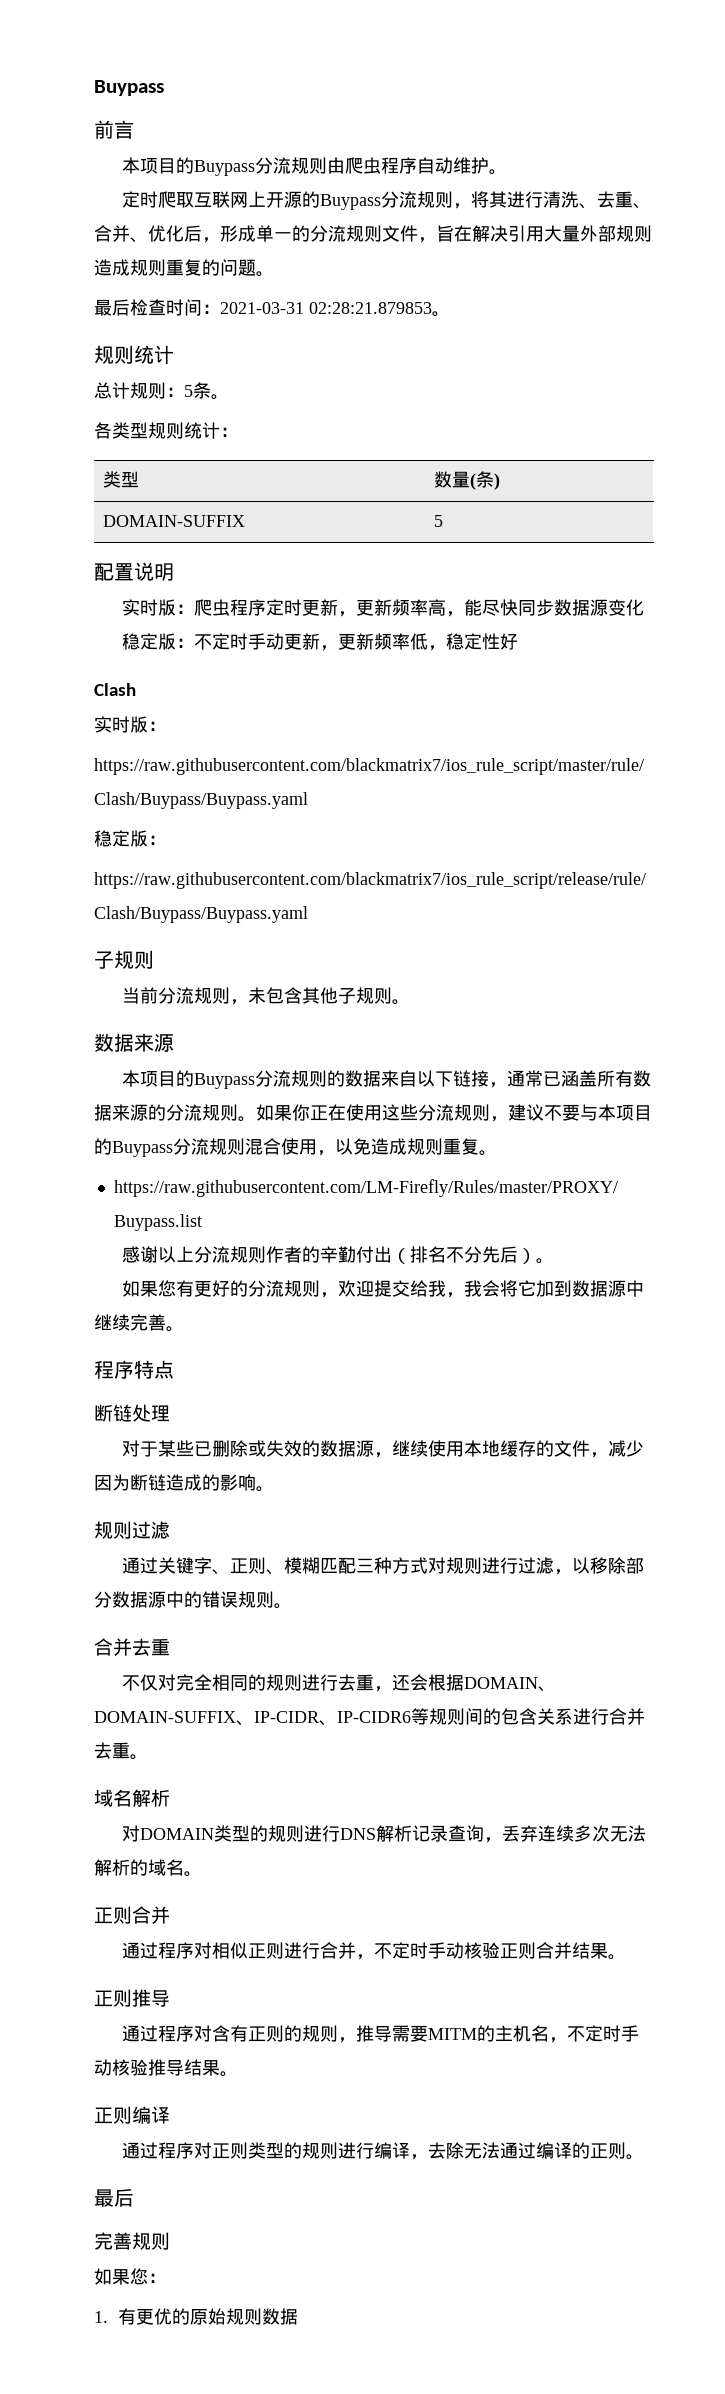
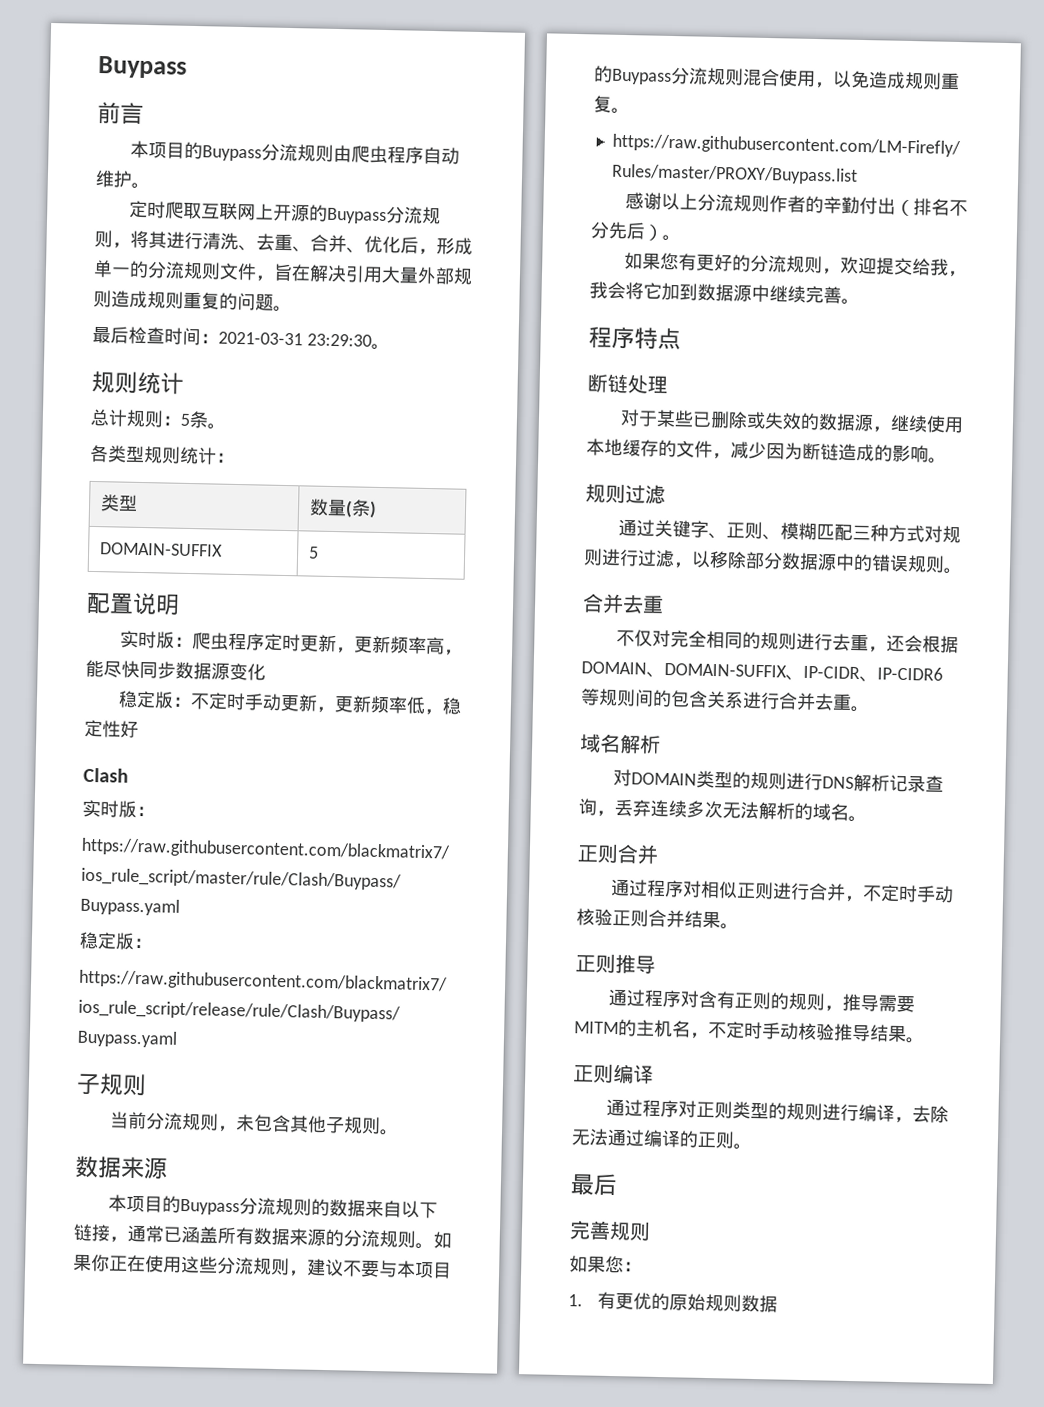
- 最后检查时间：2021-03-31 02:28:21.879853。
+ 最后检查时间：2021-03-31 23:29:30。

